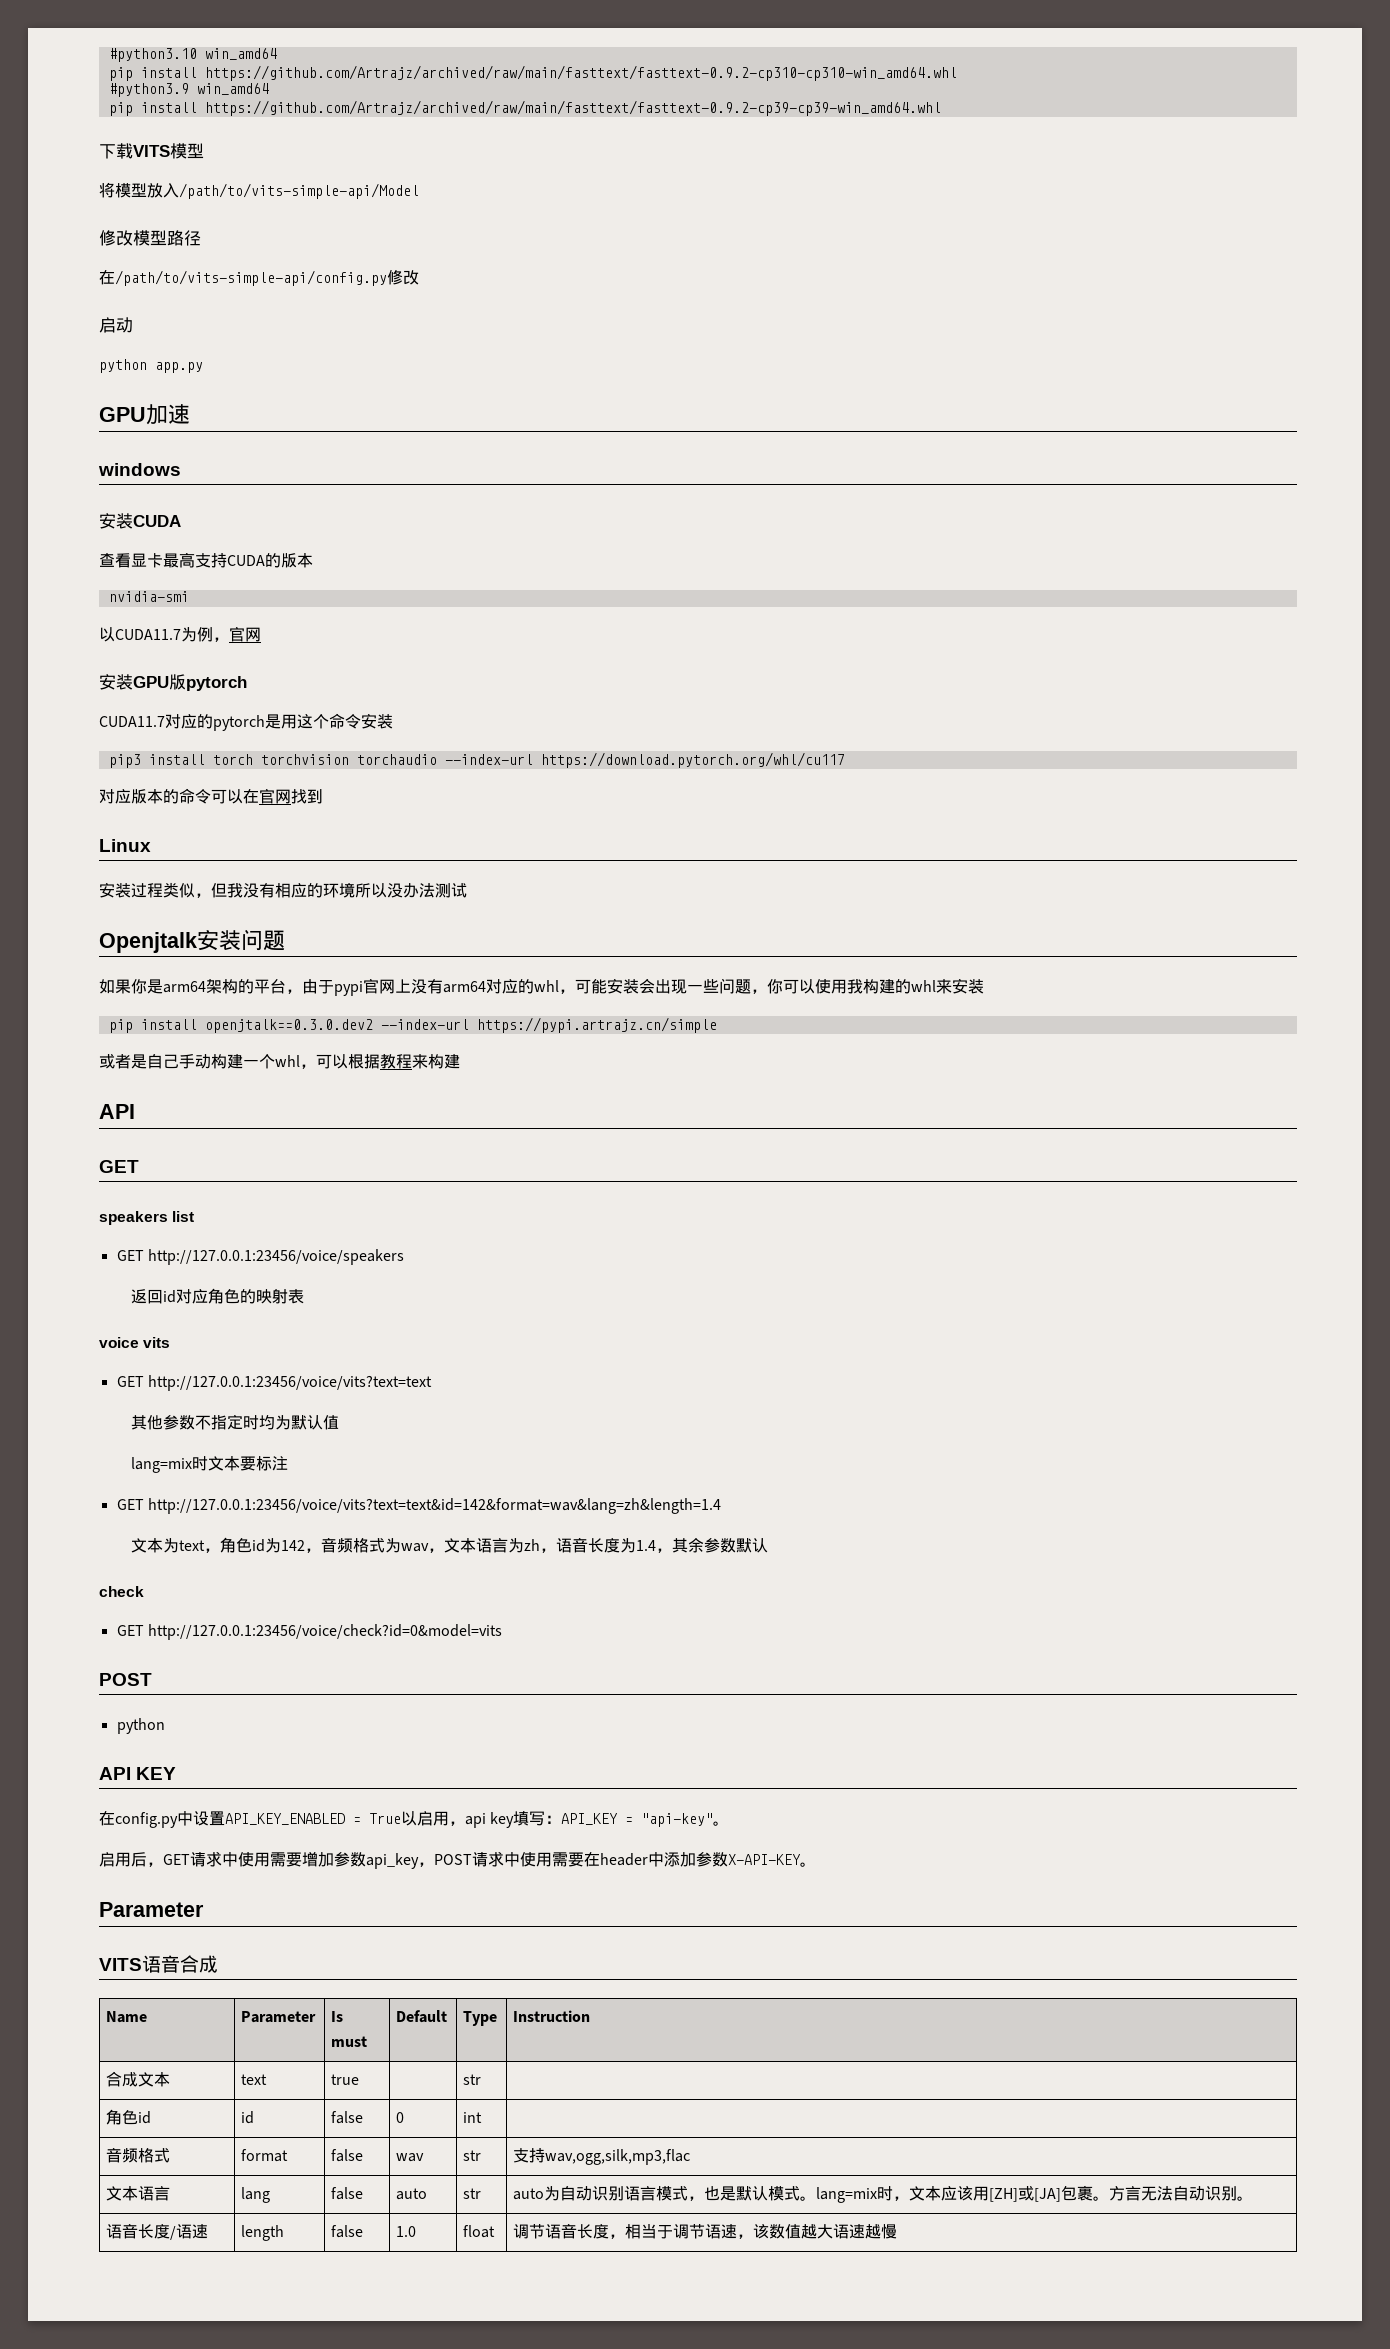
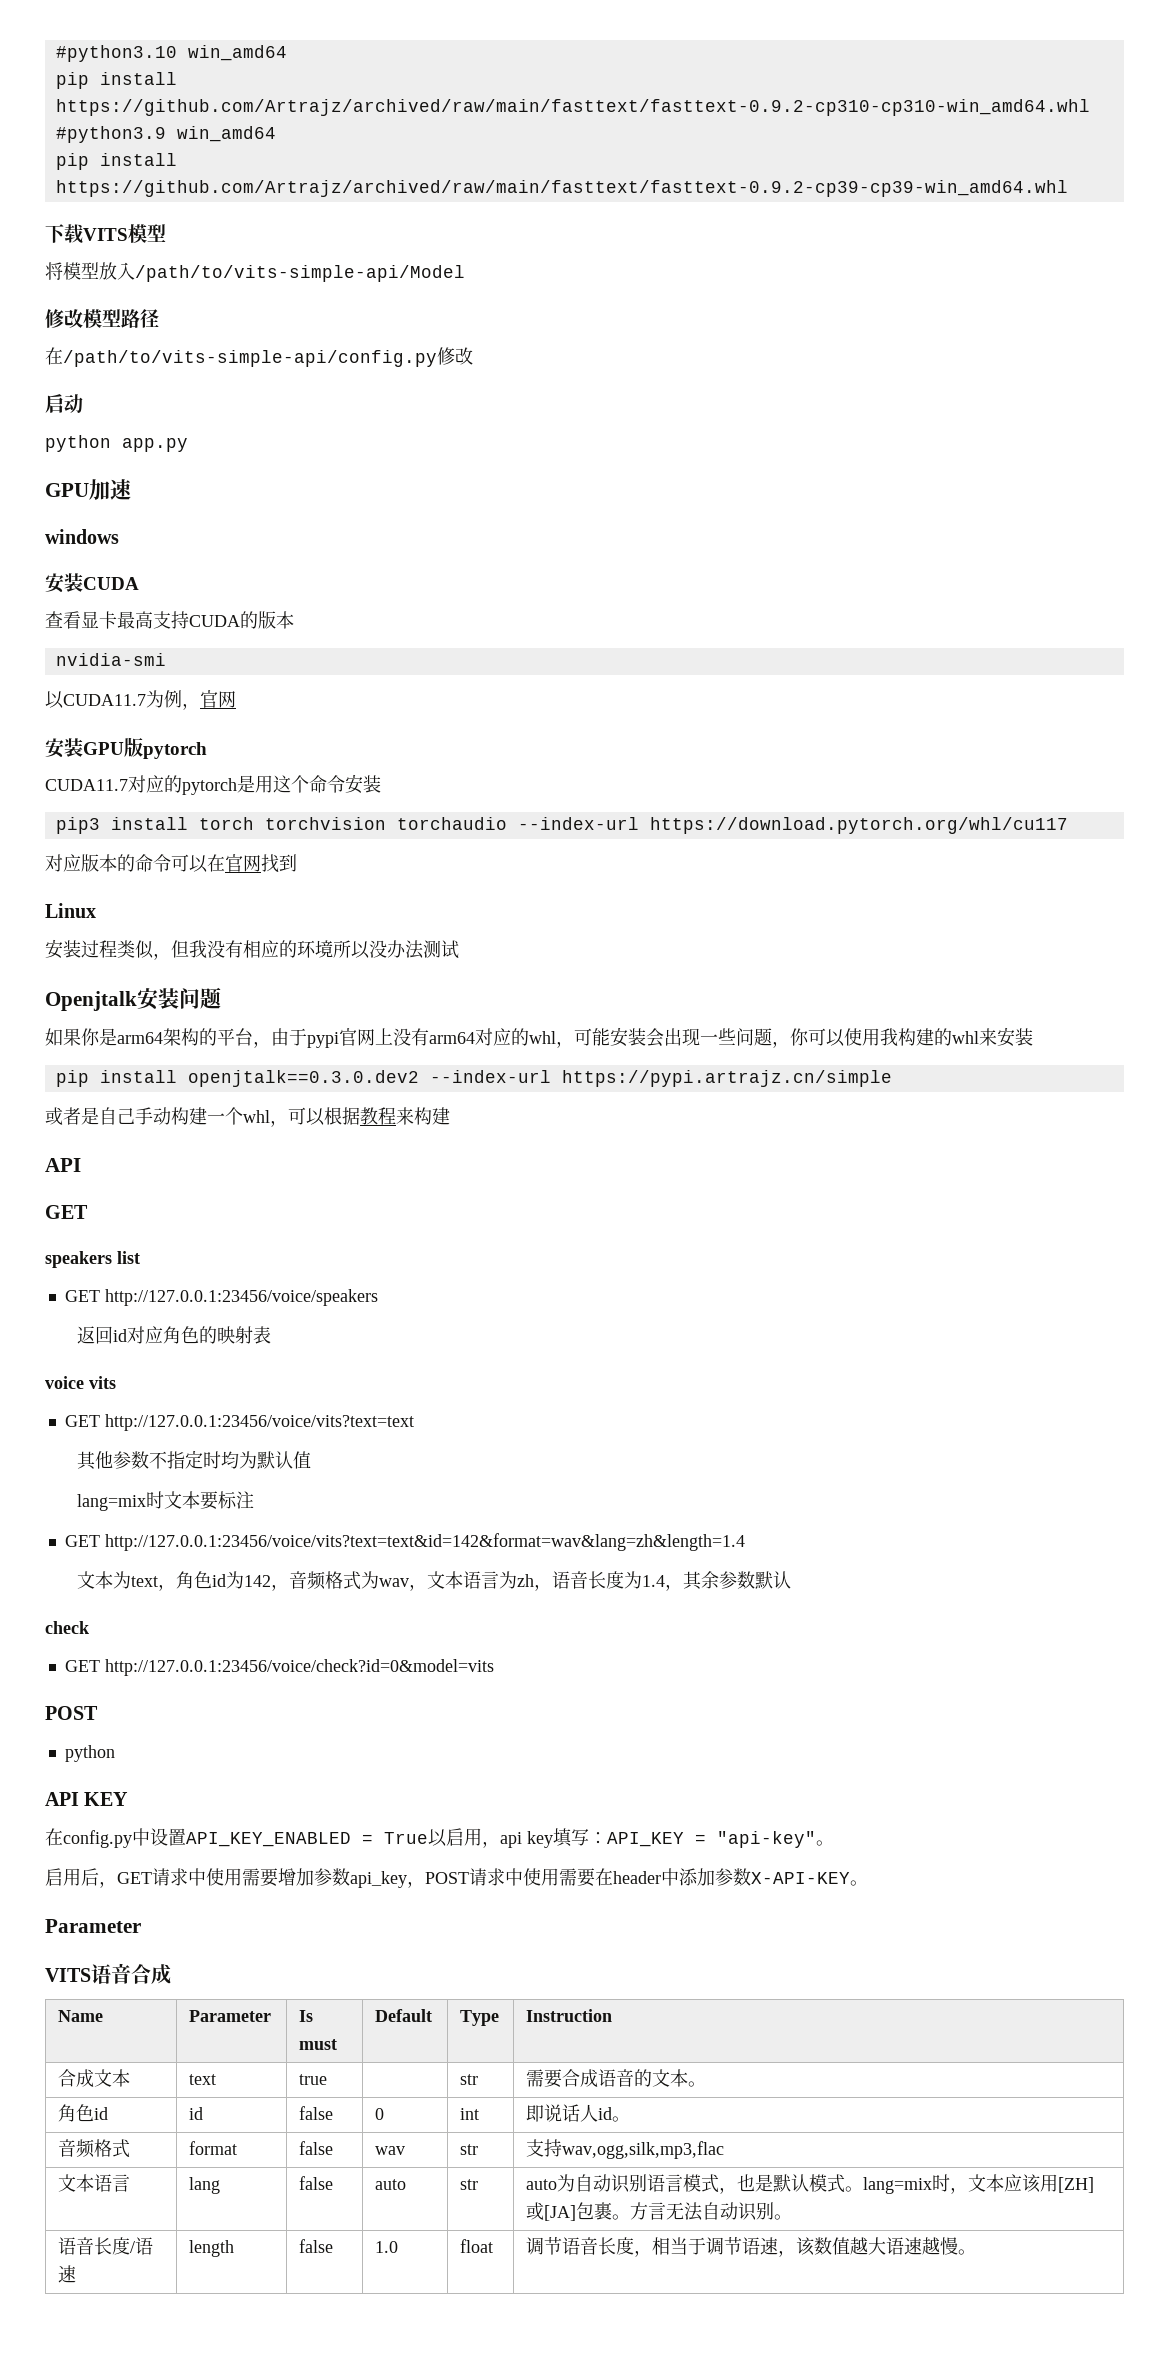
- 合成文本 | text | true | | str |
+ 合成文本 | text | true | | str | 需要合成语音的文本。
- 角色id | id | false | 0 | int |
+ 角色id | id | false | 0 | int | 即说话人id。
- 语音长度/语速 | length | false | 1.0 | float | 调节语音长度，相当于调节语速，该数值越大语速越慢
+ 语音长度/语速 | length | false | 1.0 | float | 调节语音长度，相当于调节语速，该数值越大语速越慢。

